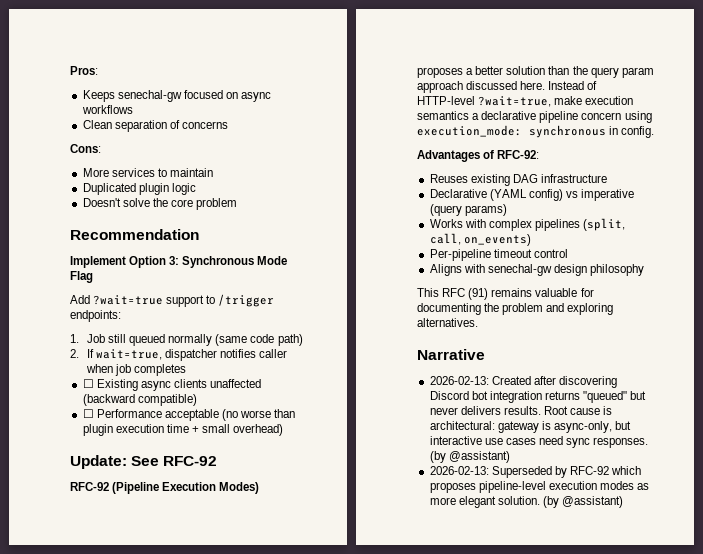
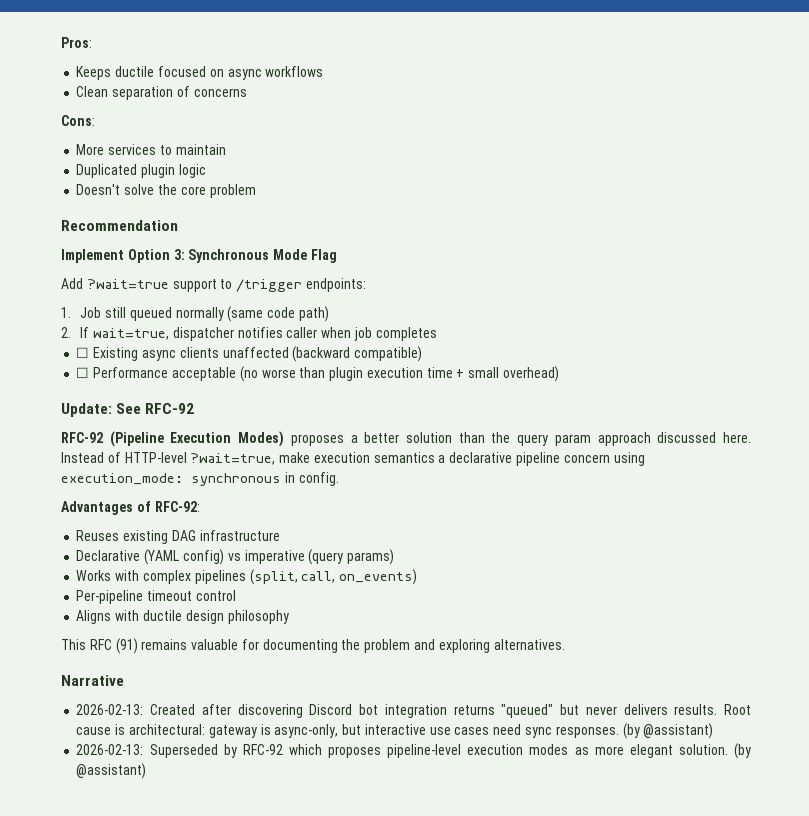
- Keeps senechal-gw focused on async workflows
+ Keeps ductile focused on async workflows
- Aligns with senechal-gw design philosophy
+ Aligns with ductile design philosophy

